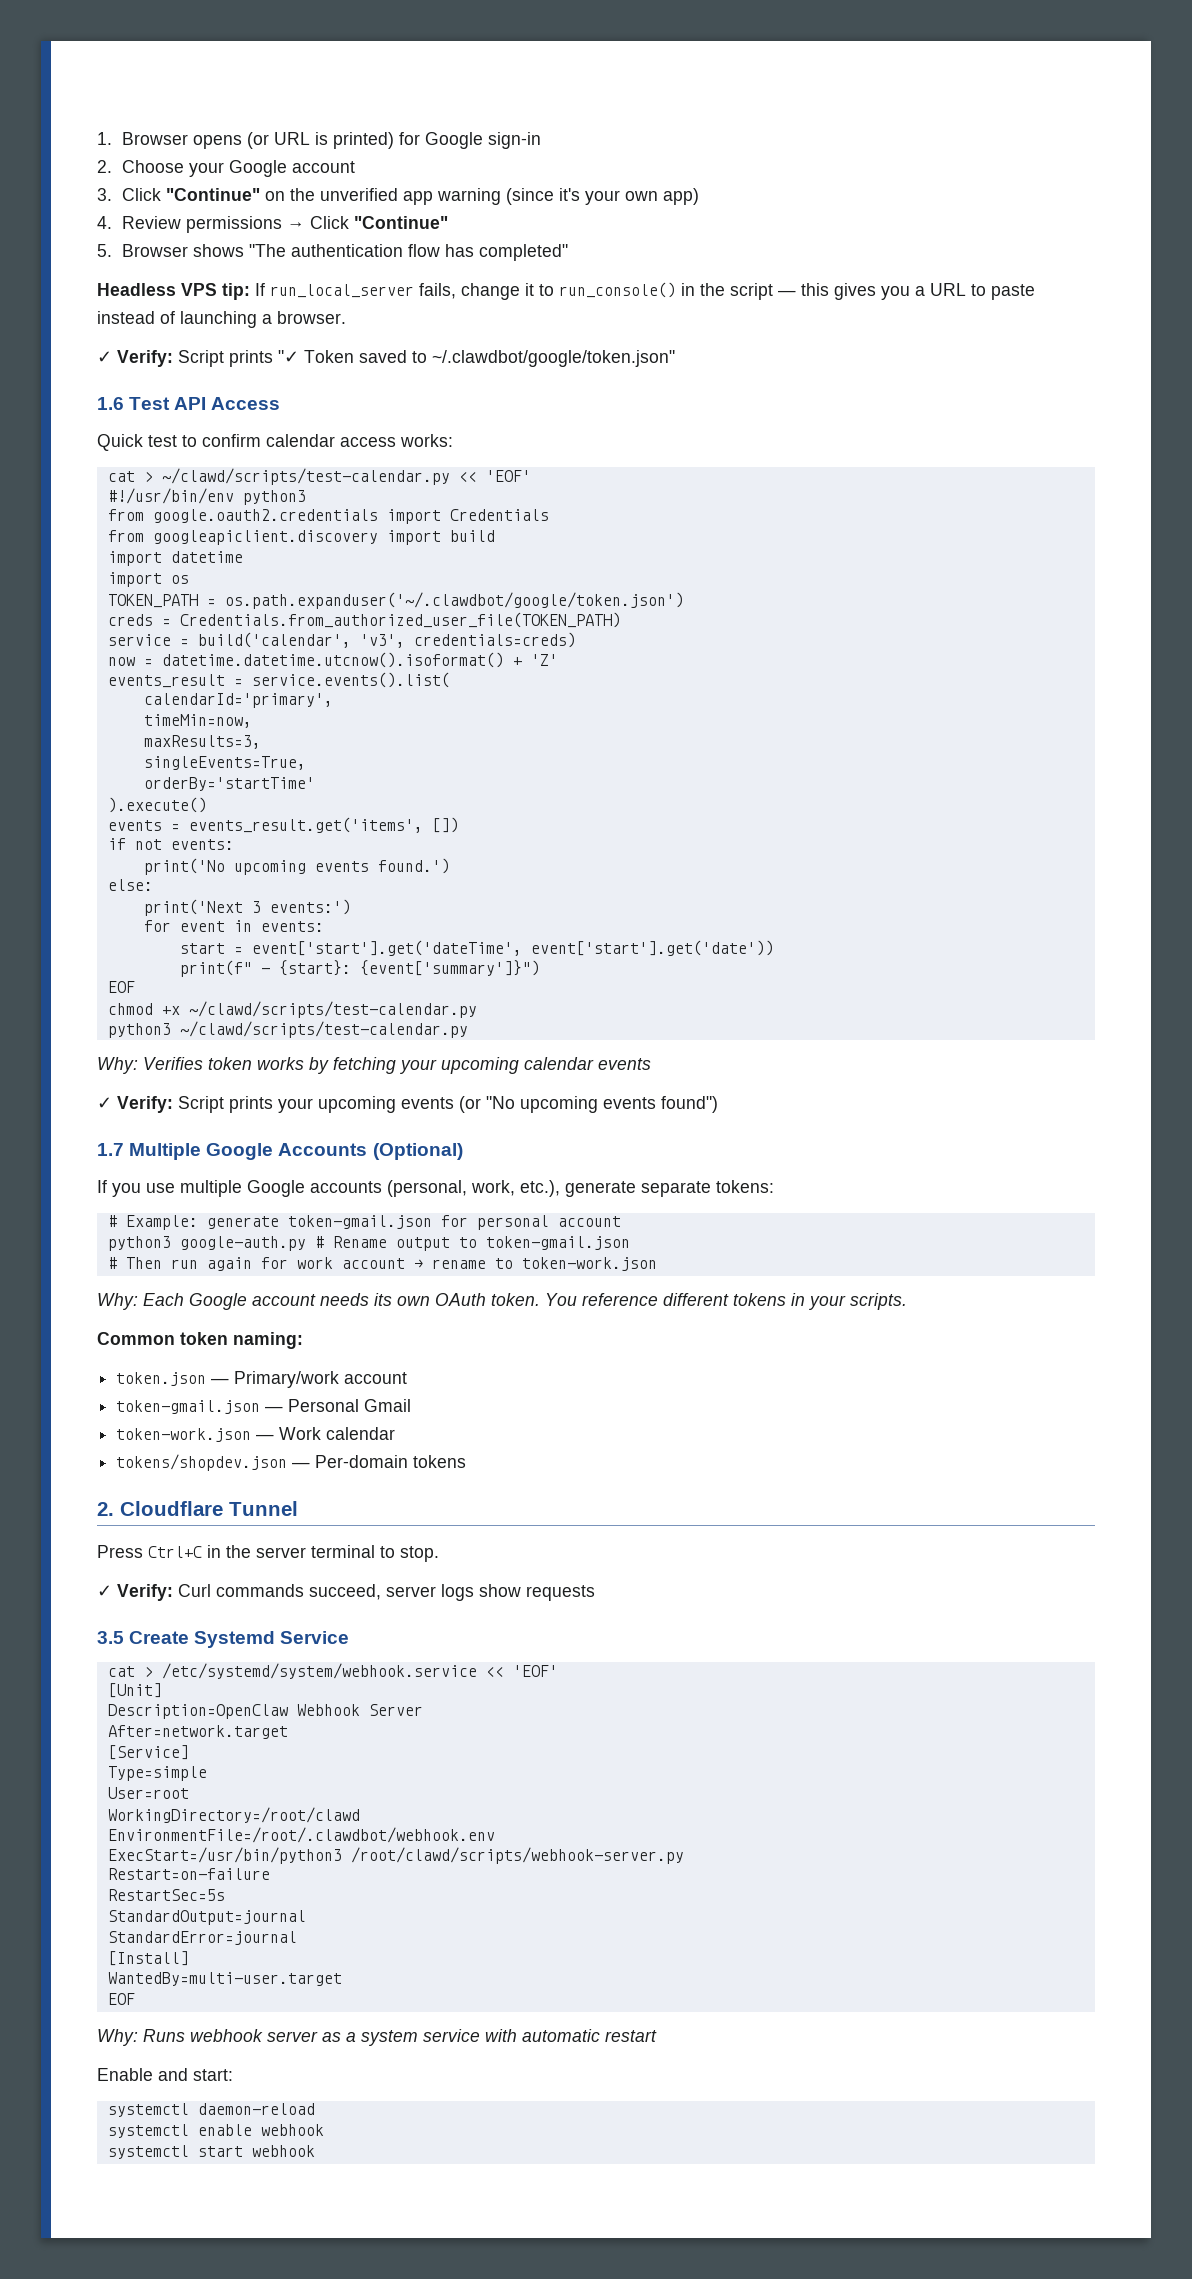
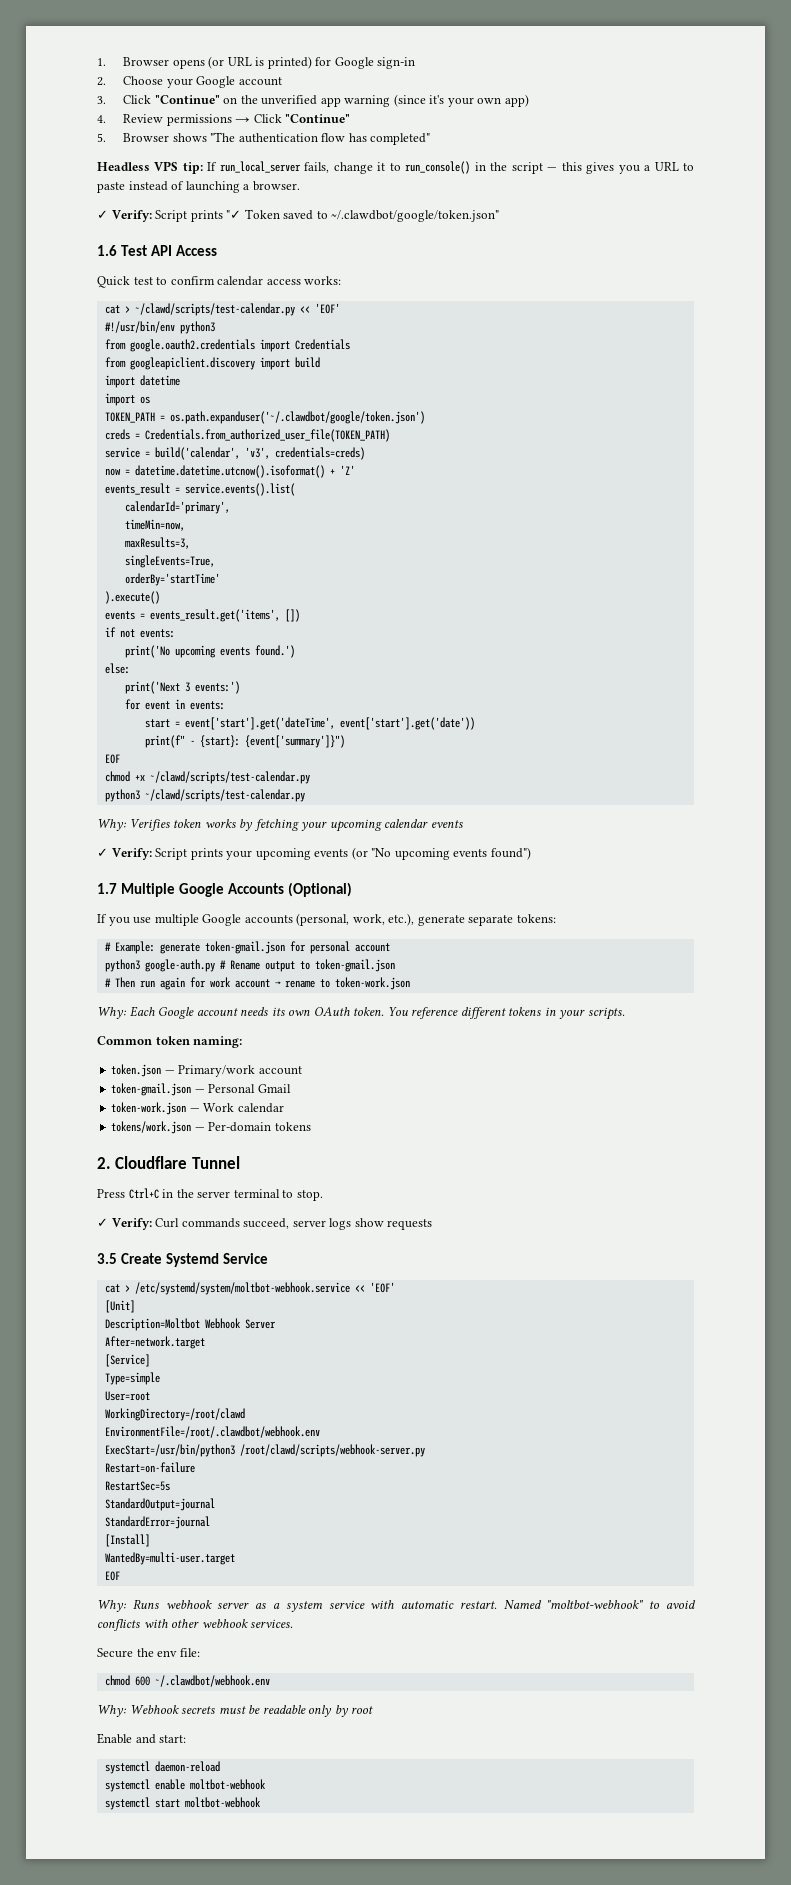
- tokens/shopdev.json — Per-domain tokens
+ tokens/work.json — Per-domain tokens
- cat > /etc/systemd/system/webhook.service << 'EOF'
+ cat > /etc/systemd/system/moltbot-webhook.service << 'EOF'
- Description=OpenClaw Webhook Server
+ Description=Moltbot Webhook Server
- Why: Runs webhook server as a system service with automatic restart
+ Why: Runs webhook server as a system service with automatic restart. Named "moltbot-webhook" to avoid conflicts with other webhook services.
+ Secure the env file:
+ chmod 600 ~/.clawdbot/webhook.env
+ Why: Webhook secrets must be readable only by root
- systemctl enable webhook
+ systemctl enable moltbot-webhook
- systemctl start webhook
+ systemctl start moltbot-webhook

